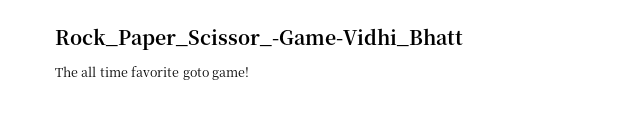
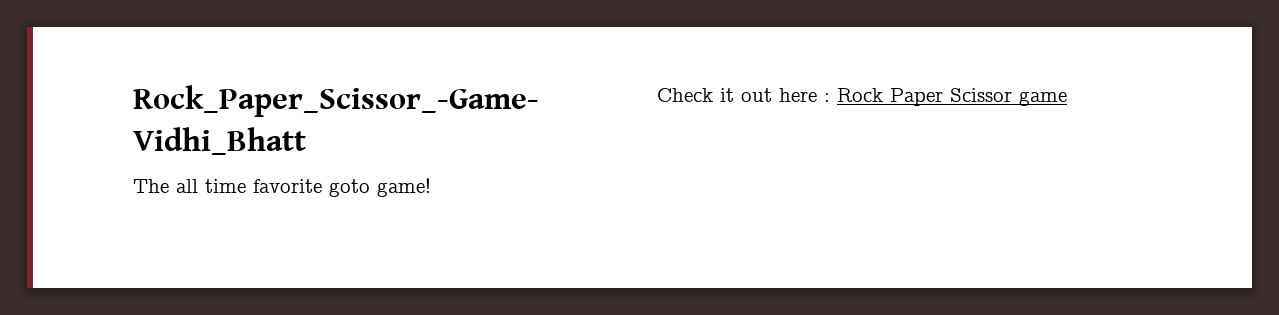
+ Check it out here : Rock Paper Scissor game

